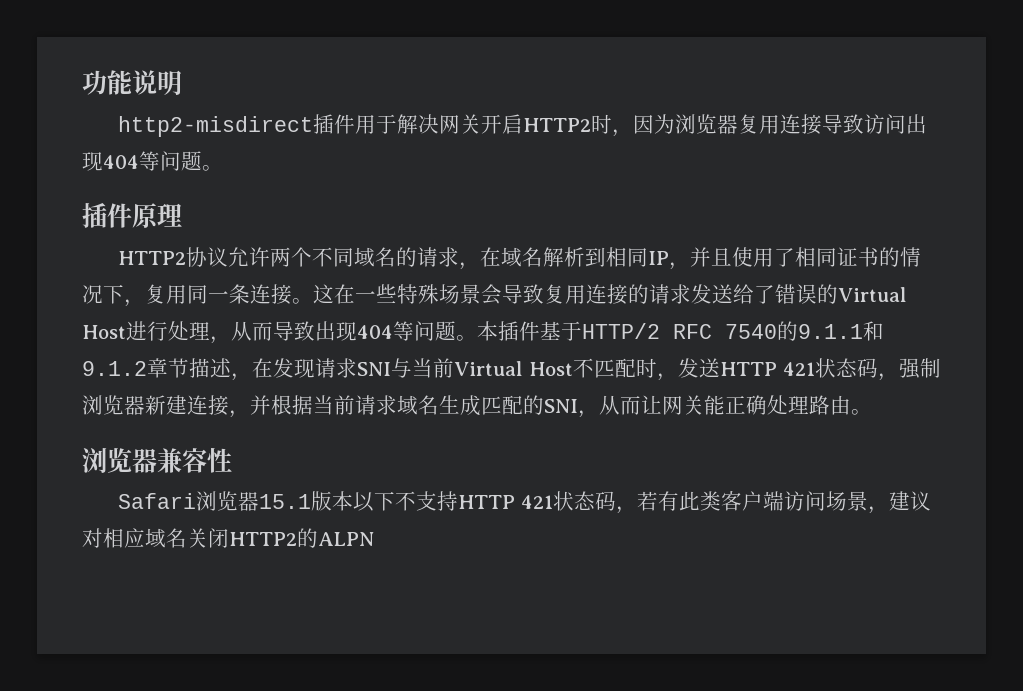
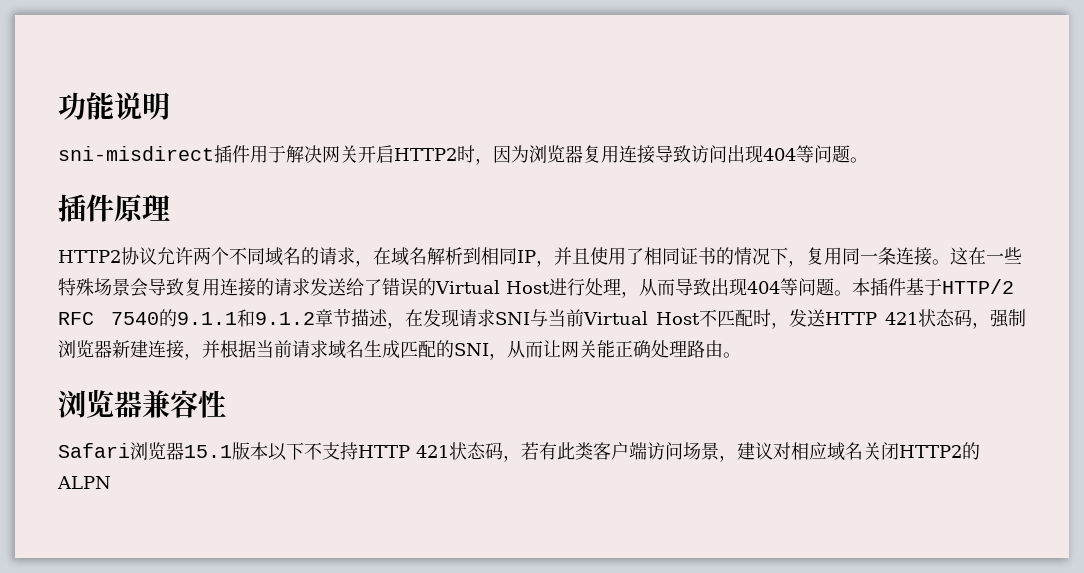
- http2-misdirect插件用于解决网关开启HTTP2时，因为浏览器复用连接导致访问出现404等问题。
+ sni-misdirect插件用于解决网关开启HTTP2时，因为浏览器复用连接导致访问出现404等问题。

